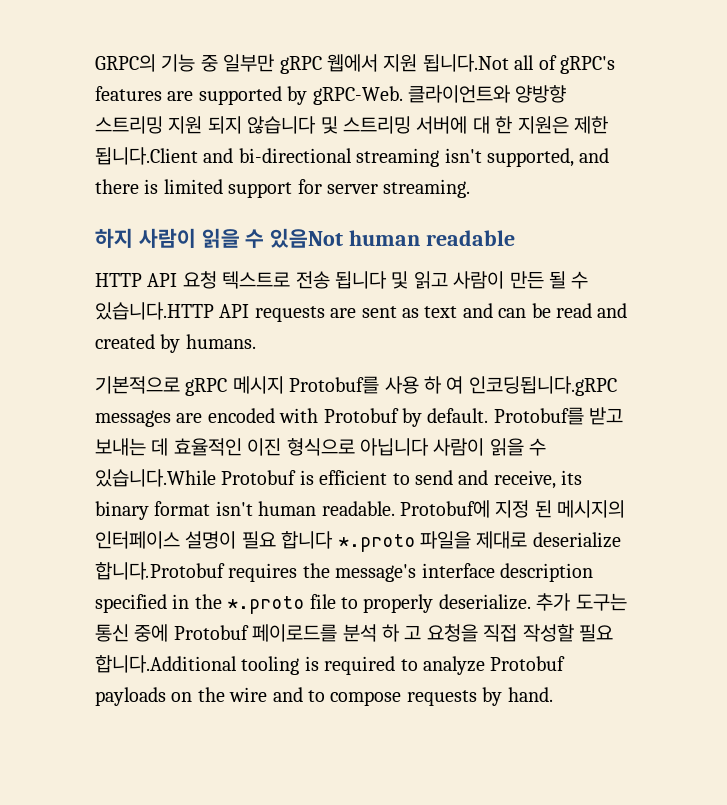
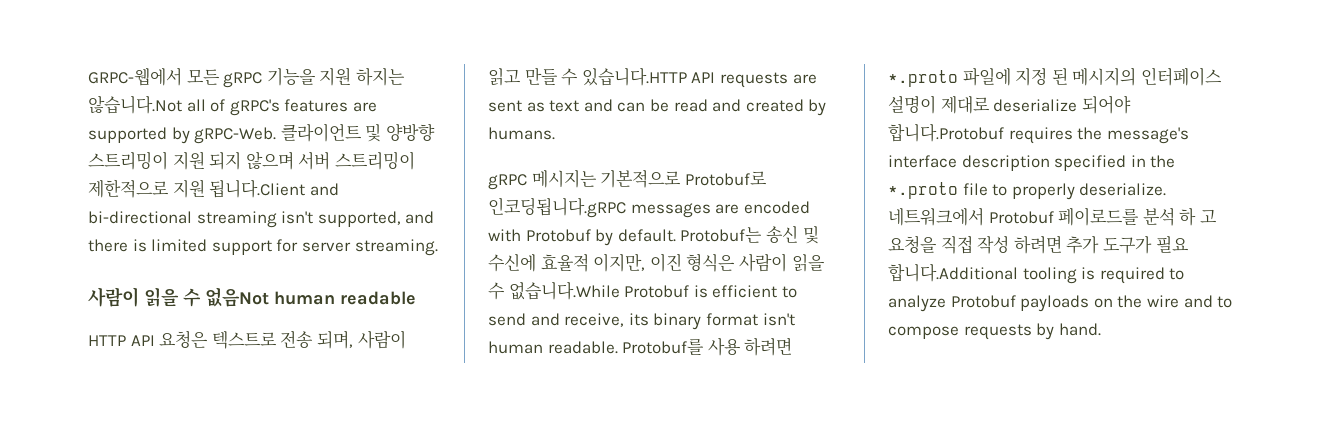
- GRPC의 기능 중 일부만 gRPC 웹에서 지원 됩니다.Not all of gRPC's features are supported by gRPC-Web.
+ GRPC-웹에서 모든 gRPC 기능을 지원 하지는 않습니다.Not all of gRPC's features are supported by gRPC-Web.
- 클라이언트와 양방향 스트리밍 지원 되지 않습니다 및 스트리밍 서버에 대 한 지원은 제한 됩니다.Client and bi-directional streaming isn't supported, and there is limited support for server streaming.
+ 클라이언트 및 양방향 스트리밍이 지원 되지 않으며 서버 스트리밍이 제한적으로 지원 됩니다.Client and bi-directional streaming isn't supported, and there is limited support for server streaming.
- 하지 사람이 읽을 수 있음Not human readable
+ 사람이 읽을 수 없음Not human readable
- HTTP API 요청 텍스트로 전송 됩니다 및 읽고 사람이 만든 될 수 있습니다.HTTP API requests are sent as text and can be read and created by humans.
+ HTTP API 요청은 텍스트로 전송 되며, 사람이 읽고 만들 수 있습니다.HTTP API requests are sent as text and can be read and created by humans.
- 기본적으로 gRPC 메시지 Protobuf를 사용 하 여 인코딩됩니다.gRPC messages are encoded with Protobuf by default.
+ gRPC 메시지는 기본적으로 Protobuf로 인코딩됩니다.gRPC messages are encoded with Protobuf by default.
- Protobuf를 받고 보내는 데 효율적인 이진 형식으로 아닙니다 사람이 읽을 수 있습니다.While Protobuf is efficient to send and receive, its binary format isn't human readable.
+ Protobuf는 송신 및 수신에 효율적 이지만, 이진 형식은 사람이 읽을 수 없습니다.While Protobuf is efficient to send and receive, its binary format isn't human readable.
- Protobuf에 지정 된 메시지의 인터페이스 설명이 필요 합니다 *.proto 파일을 제대로 deserialize 합니다.Protobuf requires the message's interface description specified in the *.proto file to properly deserialize.
+ Protobuf를 사용 하려면 *.proto 파일에 지정 된 메시지의 인터페이스 설명이 제대로 deserialize 되어야 합니다.Protobuf requires the message's interface description specified in the *.proto file to properly deserialize.
- 추가 도구는 통신 중에 Protobuf 페이로드를 분석 하 고 요청을 직접 작성할 필요 합니다.Additional tooling is required to analyze Protobuf payloads on the wire and to compose requests by hand.
+ 네트워크에서 Protobuf 페이로드를 분석 하 고 요청을 직접 작성 하려면 추가 도구가 필요 합니다.Additional tooling is required to analyze Protobuf payloads on the wire and to compose requests by hand.

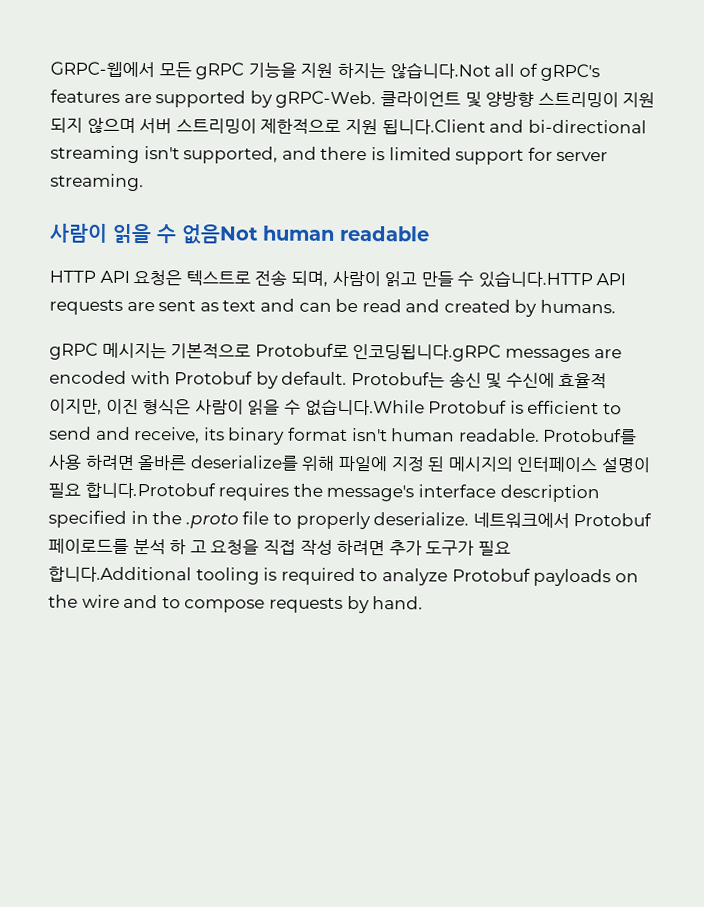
- Protobuf를 사용 하려면 *.proto 파일에 지정 된 메시지의 인터페이스 설명이 제대로 deserialize 되어야 합니다.Protobuf requires the message's interface description specified in the *.proto file to properly deserialize.
+ Protobuf를 사용 하려면 올바른 deserialize를 위해 파일에 지정 된 메시지의 인터페이스 설명이 필요 합니다.Protobuf requires the message's interface description specified in the .proto file to properly deserialize.

